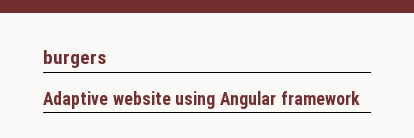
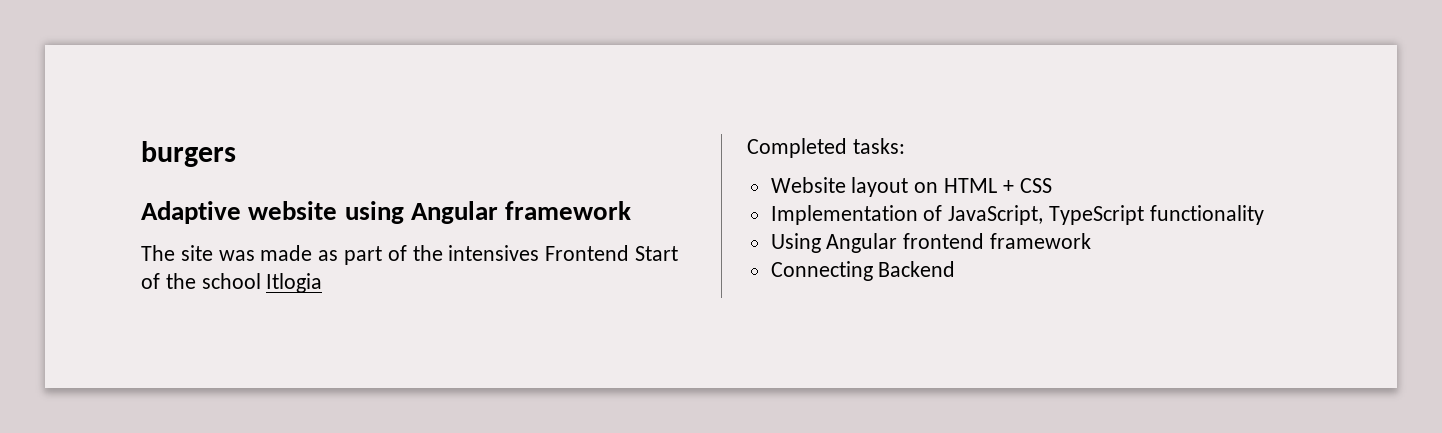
+ The site was made as part of the intensives Frontend Start of the school Itlogia
+ Completed tasks:
+ Website layout on HTML + CSS
+ Implementation of JavaScript, TypeScript functionality
+ Using Angular frontend framework
+ Connecting Backend

